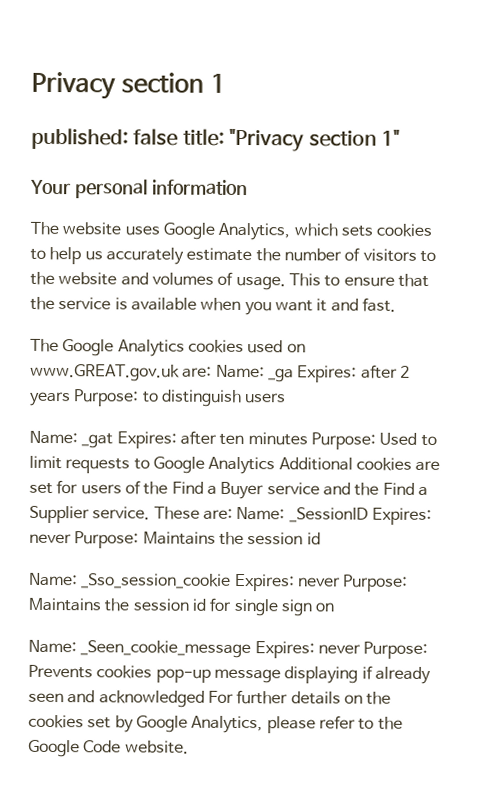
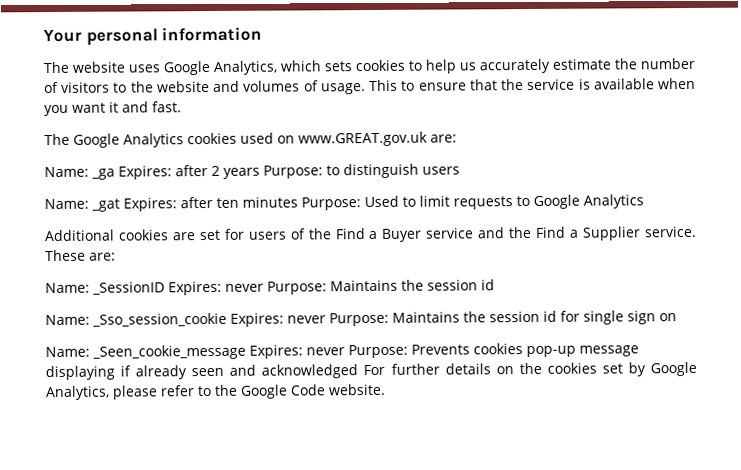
- Privacy section 1
- published: false title: "Privacy section 1"
- The Google Analytics cookies used on www.GREAT.gov.uk are: Name: _ga Expires: after 2 years Purpose: to distinguish users
+ The Google Analytics cookies used on www.GREAT.gov.uk are:
+ Name: _ga Expires: after 2 years Purpose: to distinguish users
- Name: _gat Expires: after ten minutes Purpose: Used to limit requests to Google Analytics Additional cookies are set for users of the Find a Buyer service and the Find a Supplier service.
+ Name: _gat Expires: after ten minutes Purpose: Used to limit requests to Google Analytics
+ Additional cookies are set for users of the Find a Buyer service and the Find a Supplier service.
- These are: Name: _SessionID Expires: never Purpose: Maintains the session id
+ These are:
+ Name: _SessionID Expires: never Purpose: Maintains the session id

